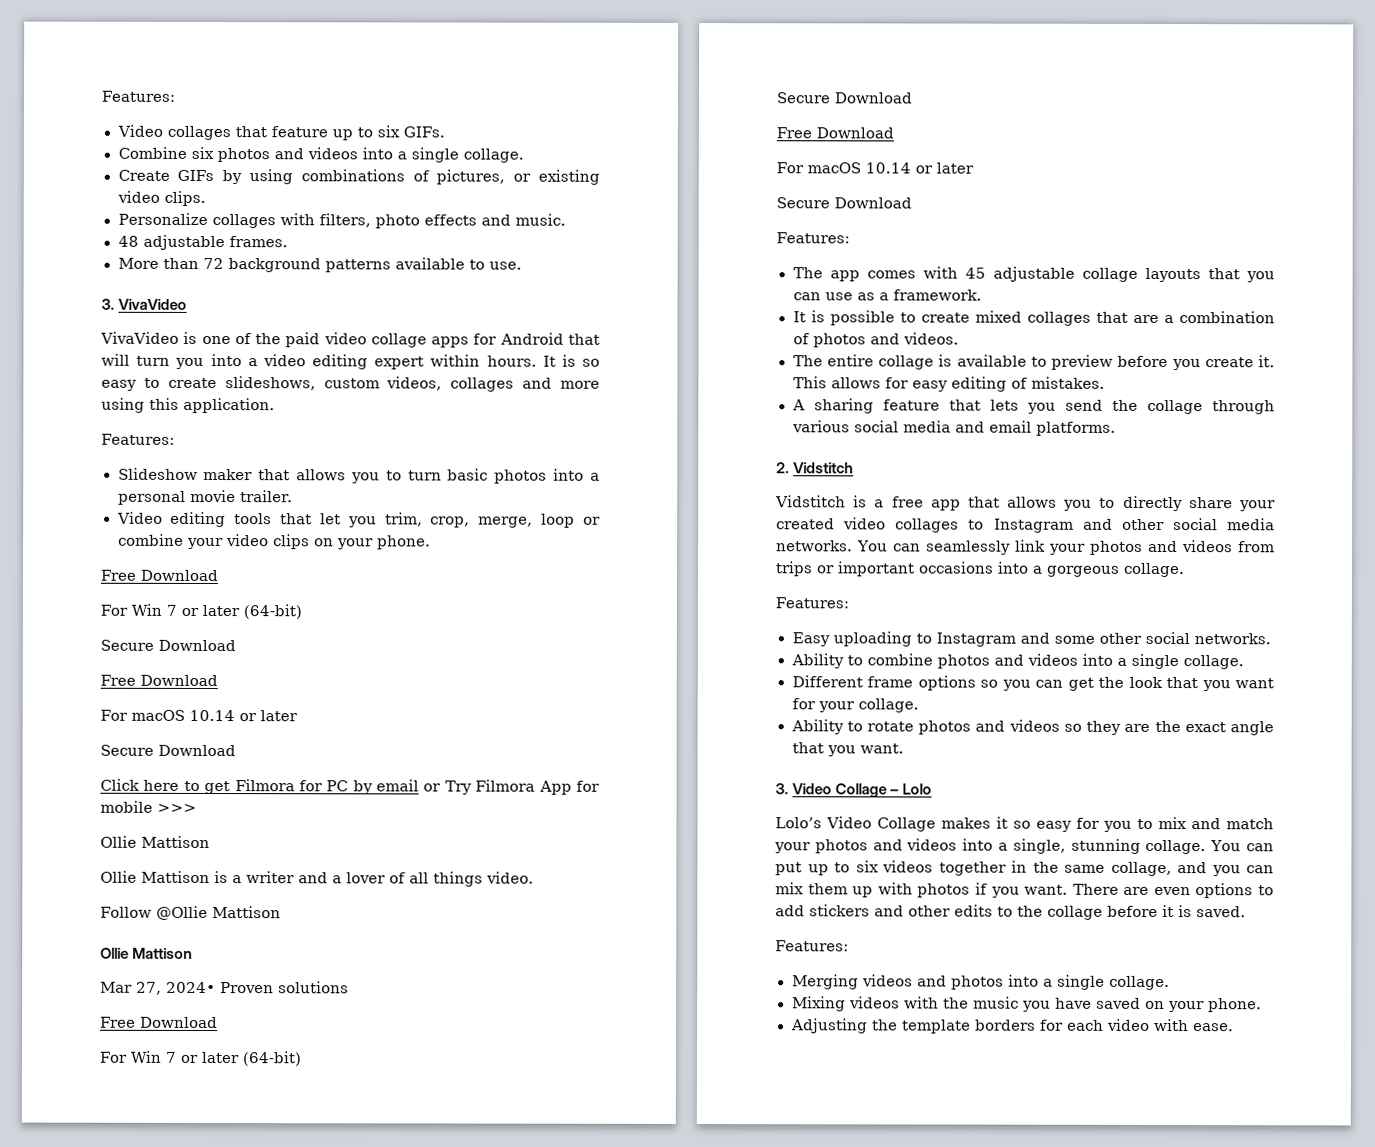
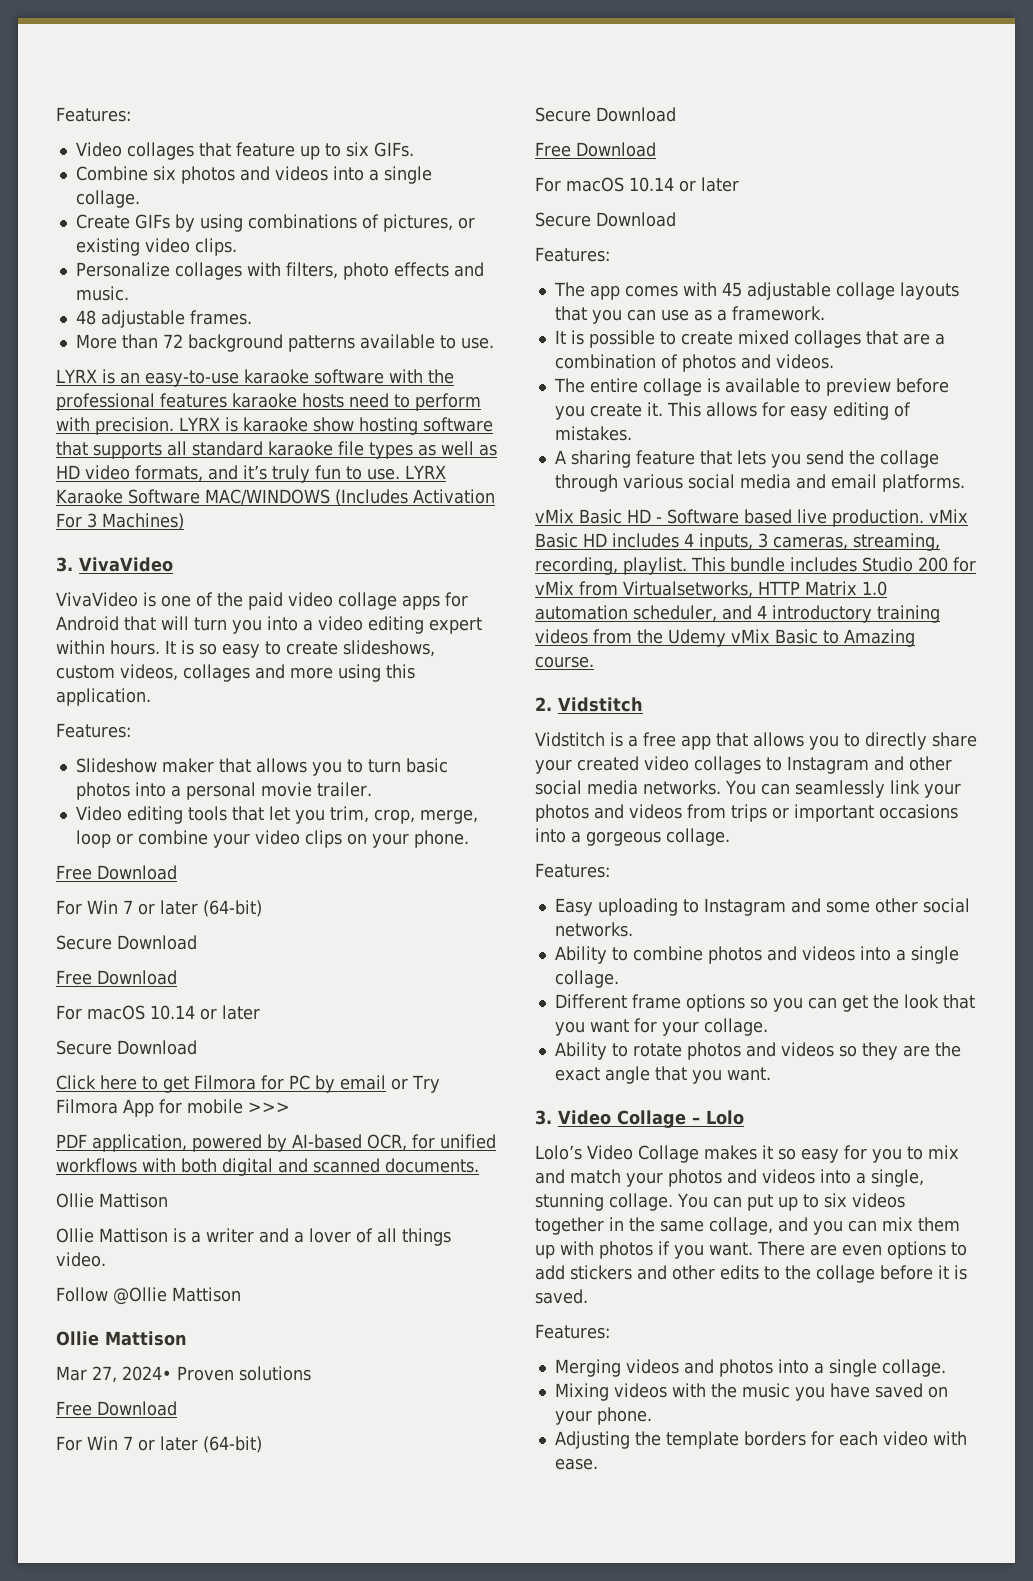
+ LYRX is an easy-to-use karaoke software with the professional features karaoke hosts need to perform with precision. LYRX is karaoke show hosting software that supports all standard karaoke file types as well as HD video formats, and it’s truly fun to use. LYRX Karaoke Software MAC/WINDOWS (Includes Activation For 3 Machines)
+ PDF application, powered by AI-based OCR, for unified workflows with both digital and scanned documents.
+ vMix Basic HD - Software based live production. vMix Basic HD includes 4 inputs, 3 cameras, streaming, recording, playlist. This bundle includes Studio 200 for vMix from Virtualsetworks, HTTP Matrix 1.0 automation scheduler, and 4 introductory training videos from the Udemy vMix Basic to Amazing course.

